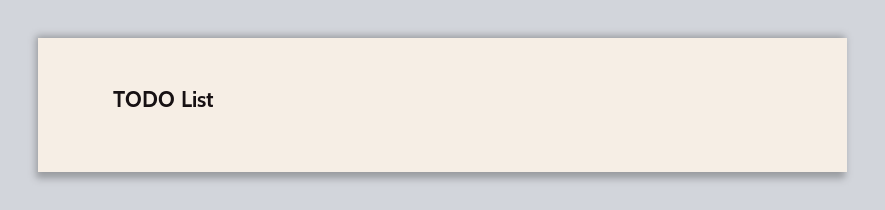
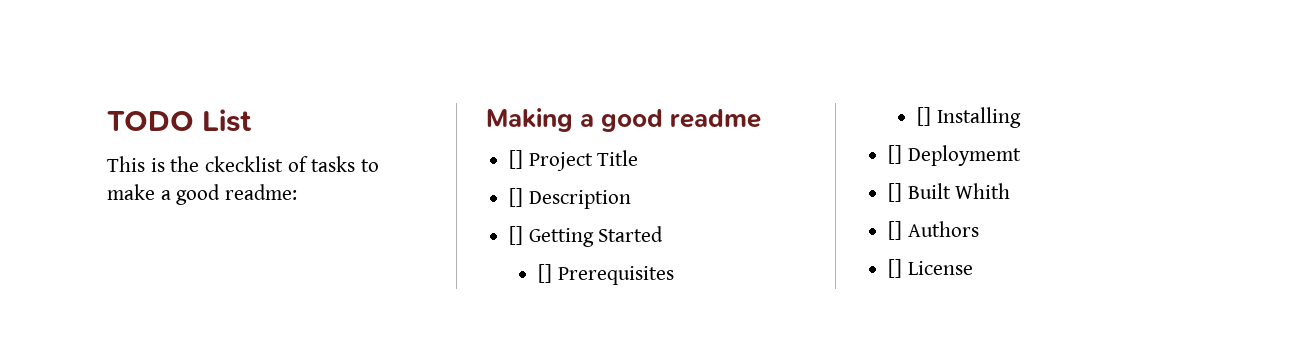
+ This is the ckecklist of tasks to make a good readme:
+ Making a good readme
+ [] Project Title
+ [] Description
+ [] Getting Started
+ [] Prerequisites
+ [] Installing
+ [] Deploymemt
+ [] Built Whith
+ [] Authors
+ [] License

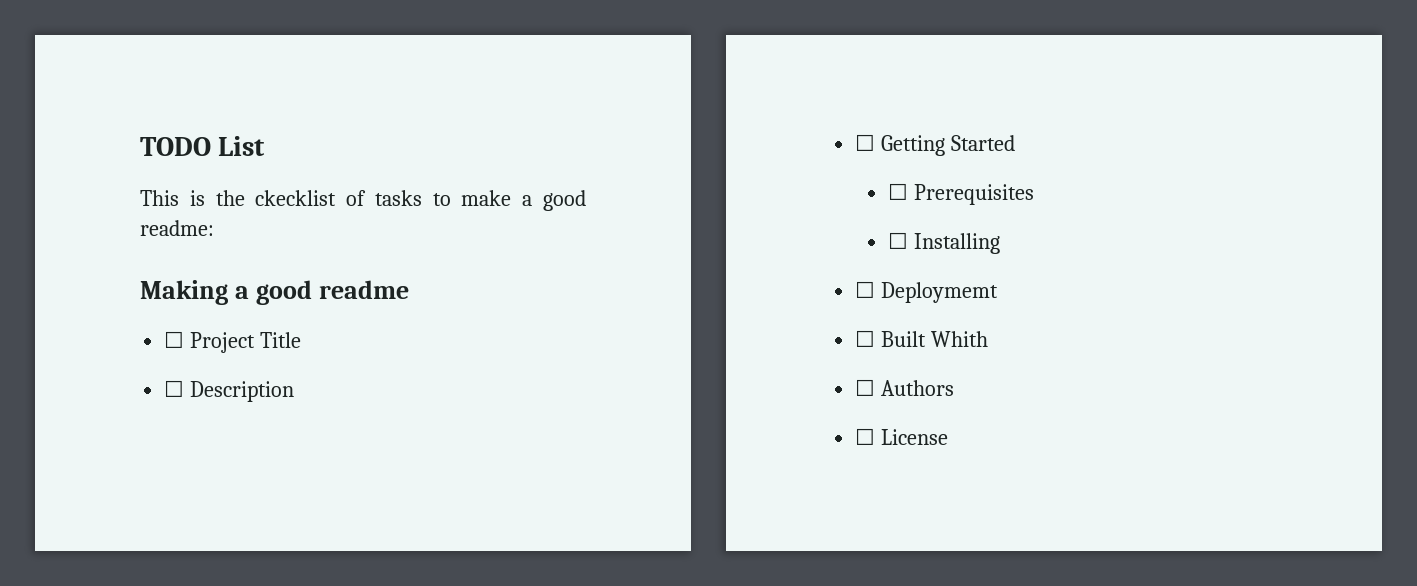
- [] Project Title
+ ☐ Project Title
- [] Description
+ ☐ Description
- [] Getting Started
+ ☐ Getting Started
- [] Prerequisites
+ ☐ Prerequisites
- [] Installing
+ ☐ Installing
- [] Deploymemt
+ ☐ Deploymemt
- [] Built Whith
+ ☐ Built Whith
- [] Authors
+ ☐ Authors
- [] License
+ ☐ License

